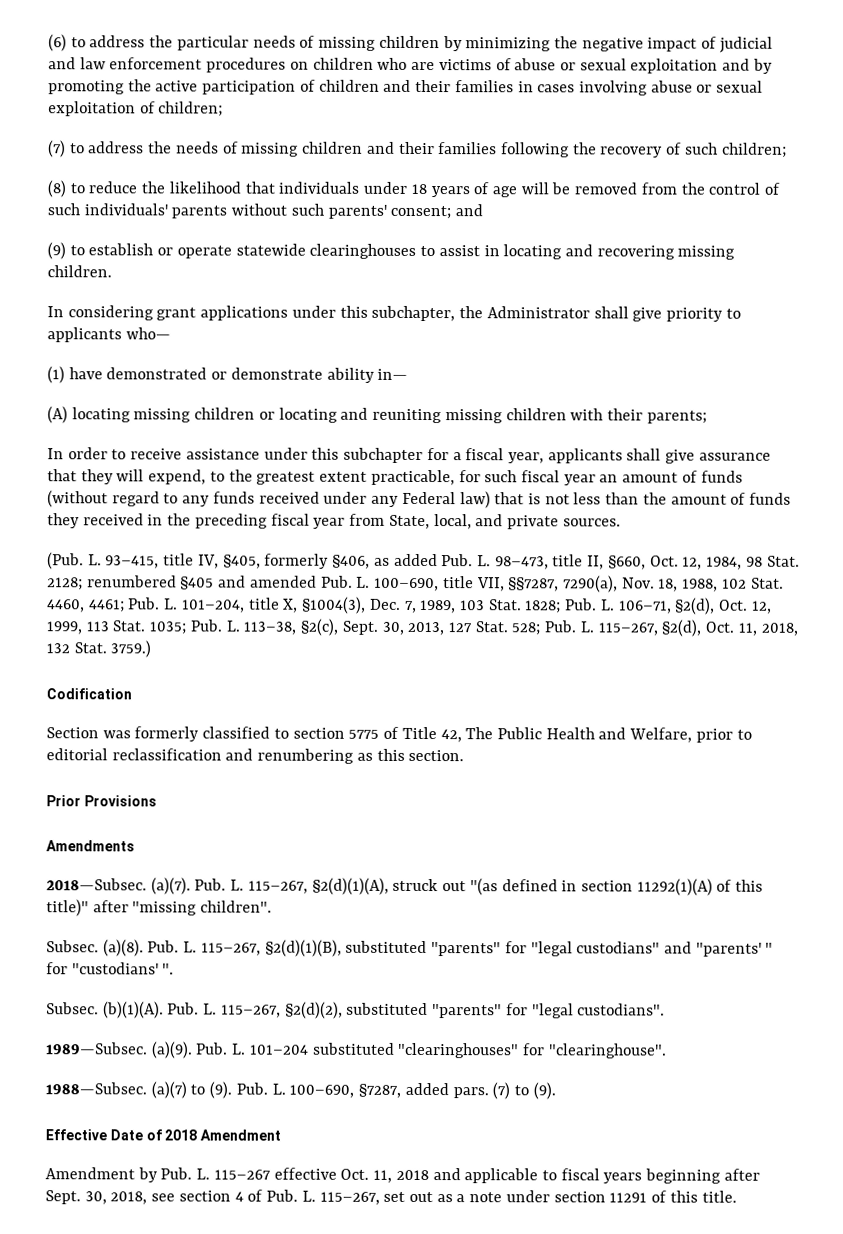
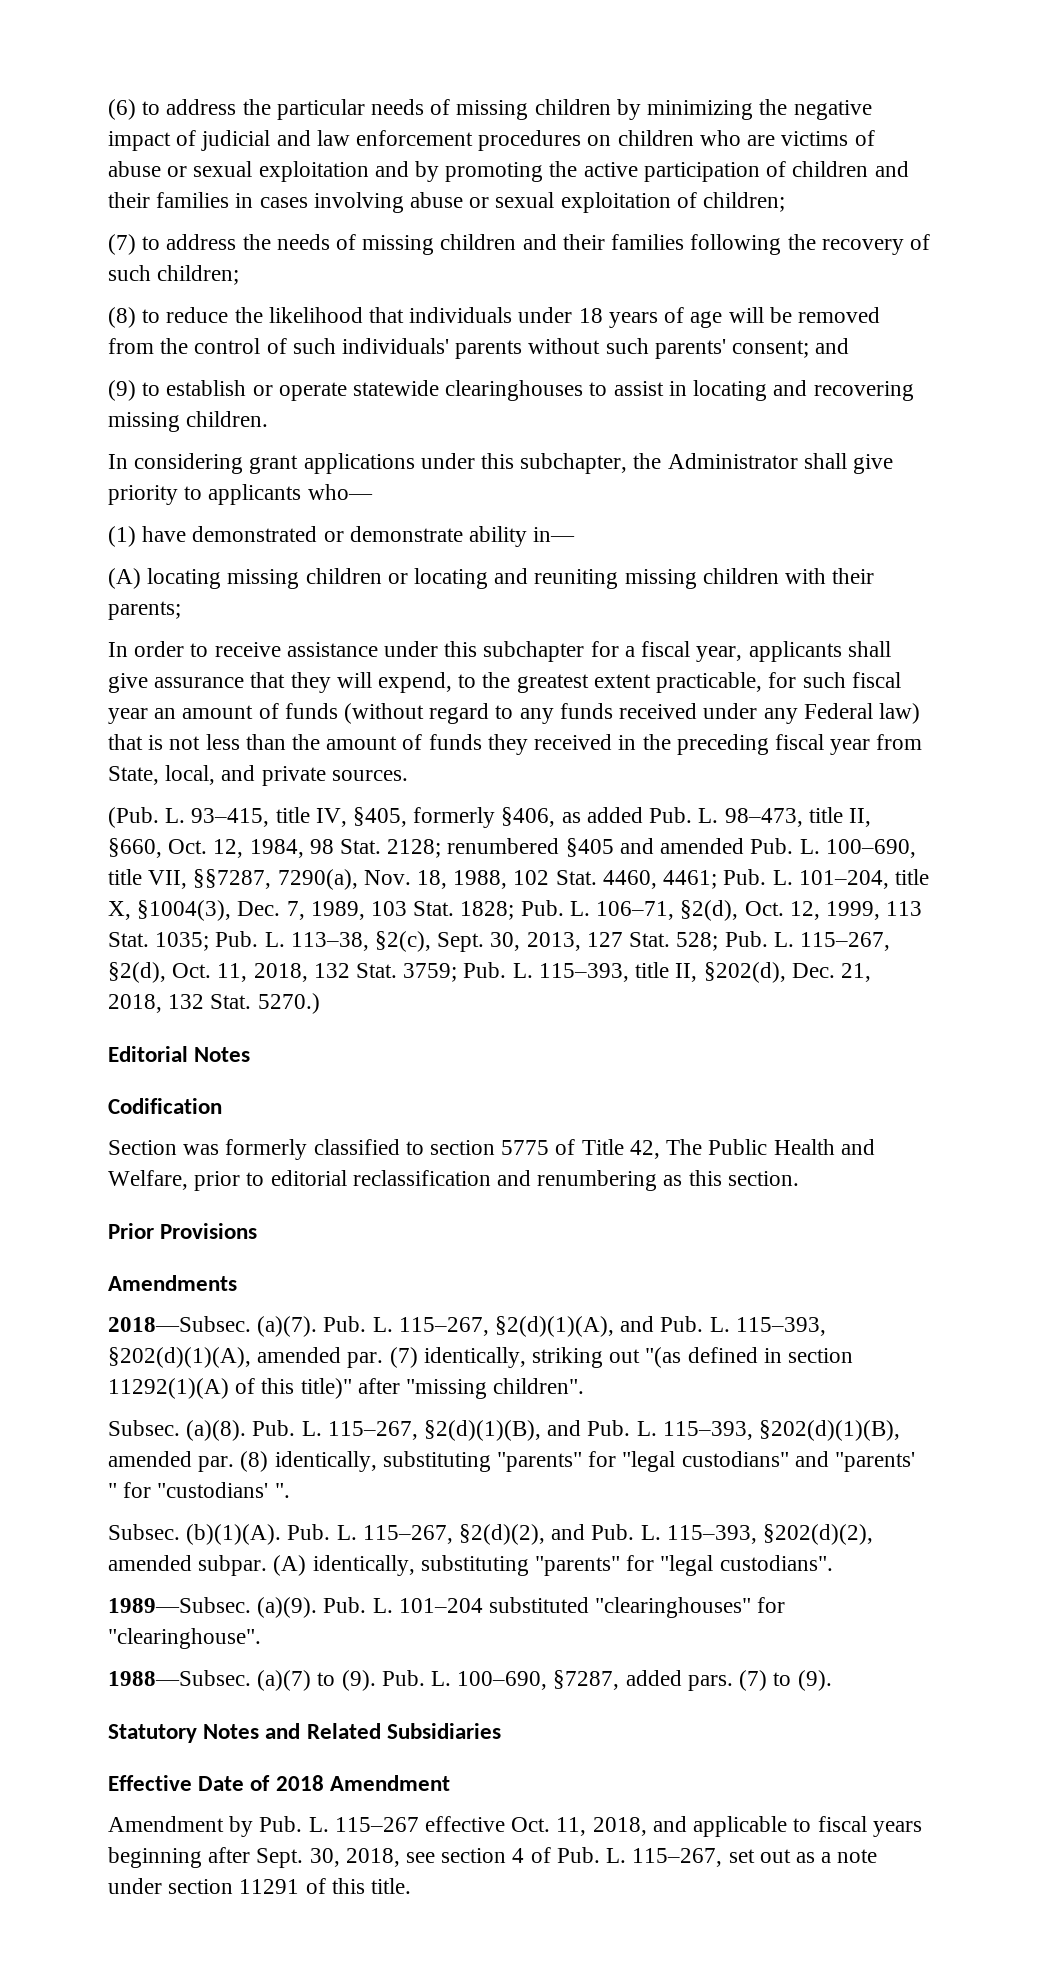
- 3759.)
+ 3759; Pub. L. 115–393, title II, §202(d), Dec. 21, 2018, 132 Stat. 5270.)
+ Editorial Notes
- Pub. L. 115–267, §2(d)(1)(A), struck out "(as defined in section 11292(1)(A) of this title)" after "missing children".
+ Pub. L. 115–267, §2(d)(1)(A), and Pub. L. 115–393, §202(d)(1)(A), amended par. (7) identically, striking out "(as defined in section 11292(1)(A) of this title)" after "missing children".
- Pub. L. 115–267, §2(d)(1)(B), substituted "parents" for "legal custodians" and "parents' " for "custodians' ".
+ Pub. L. 115–267, §2(d)(1)(B), and Pub. L. 115–393, §202(d)(1)(B), amended par. (8) identically, substituting "parents" for "legal custodians" and "parents' " for "custodians' ".
- Pub. L. 115–267, §2(d)(2), substituted "parents" for "legal custodians".
+ Pub. L. 115–267, §2(d)(2), and Pub. L. 115–393, §202(d)(2), amended subpar. (A) identically, substituting "parents" for "legal custodians".
+ Statutory Notes and Related Subsidiaries
- Amendment by Pub. L. 115–267 effective Oct. 11, 2018 and applicable to fiscal years beginning after Sept.
+ Amendment by Pub. L. 115–267 effective Oct. 11, 2018, and applicable to fiscal years beginning after Sept.

